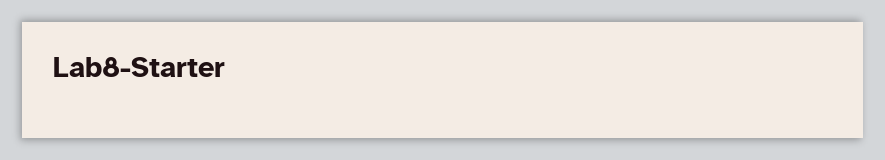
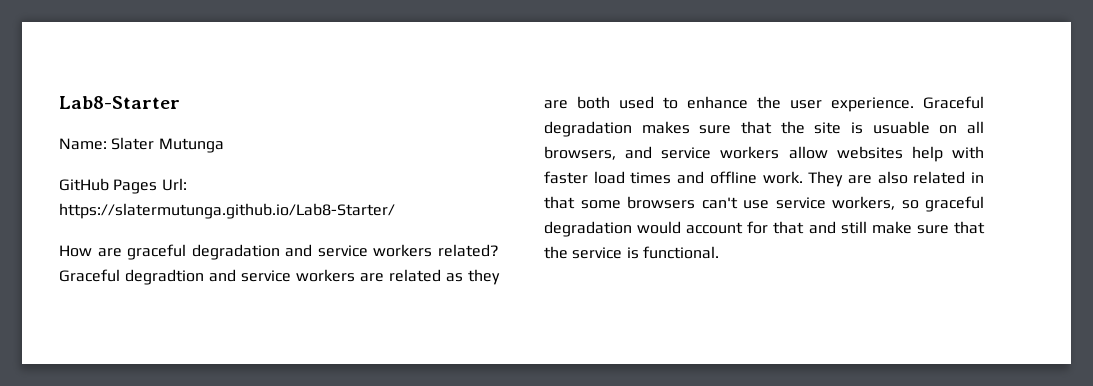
+ Name: Slater Mutunga
+ GitHub Pages Url: https://slatermutunga.github.io/Lab8-Starter/
+ How are graceful degradation and service workers related? Graceful degradtion and service workers are related as they are both used to enhance the user experience. Graceful degradation makes sure that the site is usuable on all browsers, and service workers allow websites help with faster load times and offline work. They are also related in that some browsers can't use service workers, so graceful degradation would account for that and still make sure that the service is functional.

